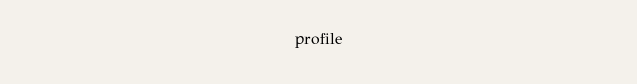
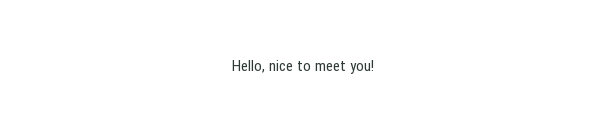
- profile
+ Hello, nice to meet you!

